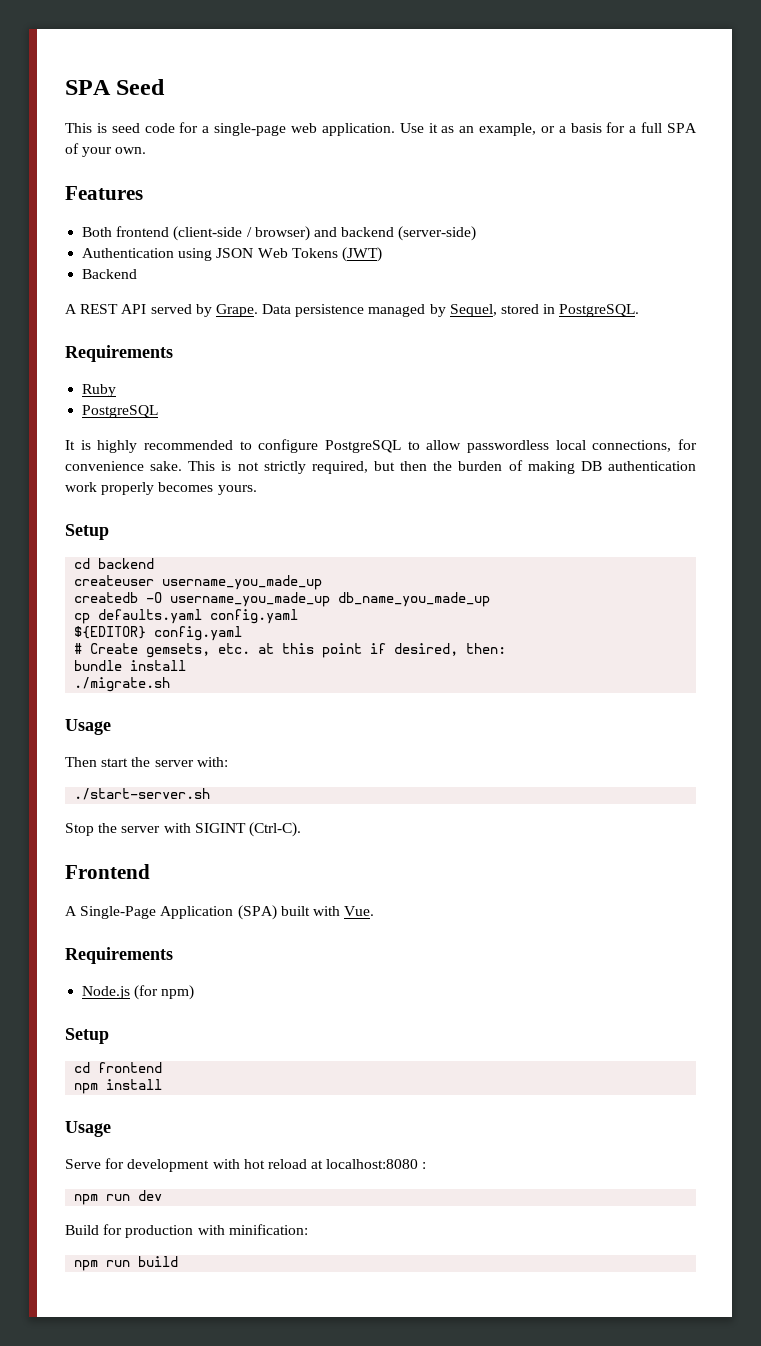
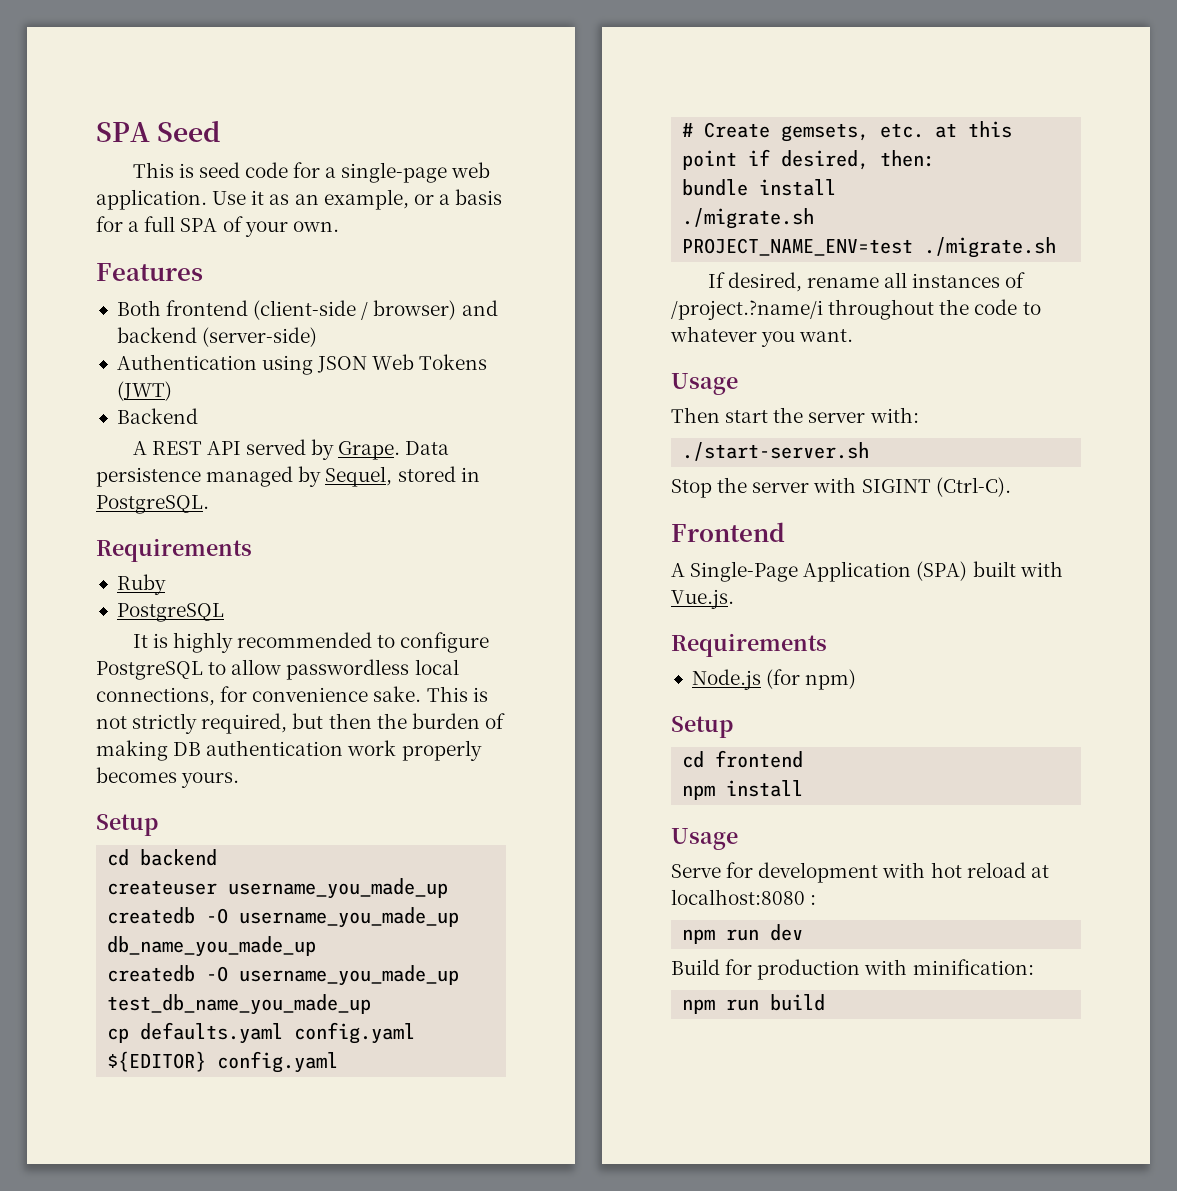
+ createdb -O username_you_made_up test_db_name_you_made_up
+ PROJECT_NAME_ENV=test ./migrate.sh
+ If desired, rename all instances of /project.?name/i throughout the code to whatever you want.
- A Single-Page Application (SPA) built with Vue.
+ A Single-Page Application (SPA) built with Vue.js.

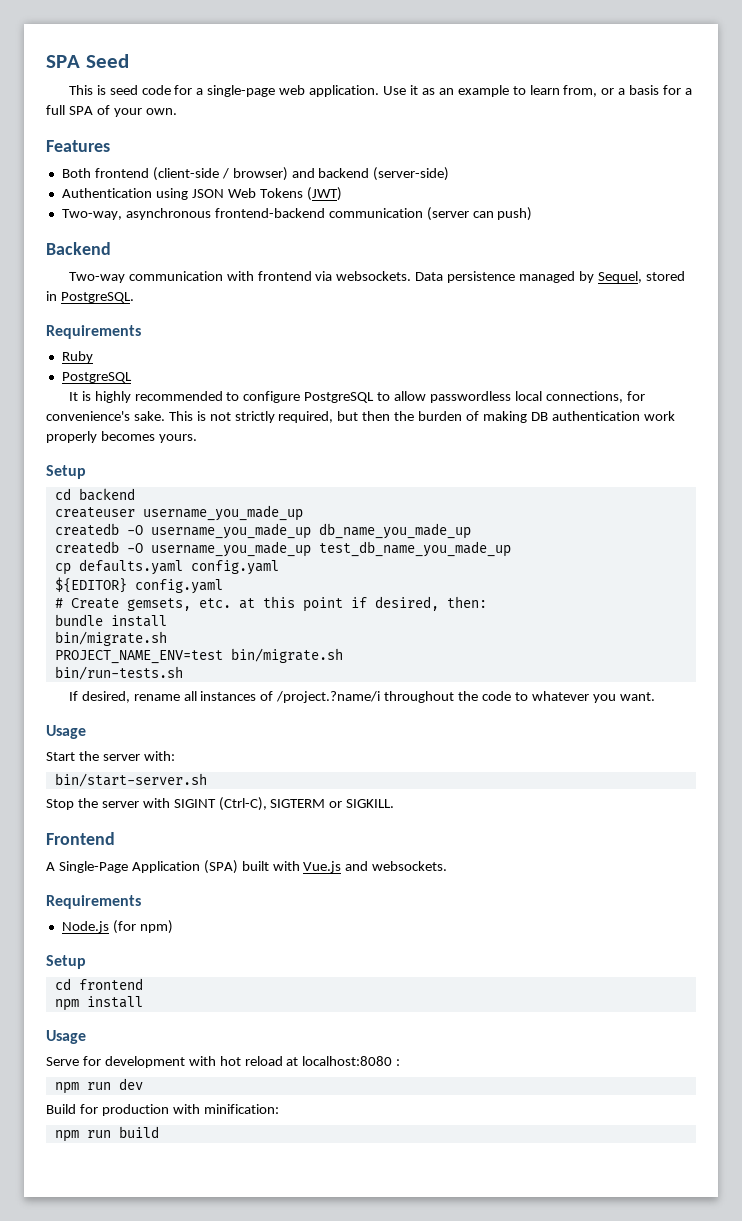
- Use it as an example, or a basis for a full SPA of your own.
+ Use it as an example to learn from, or a basis for a full SPA of your own.
+ Two-way, asynchronous frontend-backend communication (server can push)
  Backend
- A REST API served by Grape.
+ Two-way communication with frontend via websockets.
- It is highly recommended to configure PostgreSQL to allow passwordless local connections, for convenience sake.
+ It is highly recommended to configure PostgreSQL to allow passwordless local connections, for convenience's sake.
  bundle install
- ./migrate.sh
+ bin/migrate.sh
- PROJECT_NAME_ENV=test ./migrate.sh
+ PROJECT_NAME_ENV=test bin/migrate.sh
+ bin/run-tests.sh
- Then start the server with:
+ Start the server with:
- ./start-server.sh
+ bin/start-server.sh
- Stop the server with SIGINT (Ctrl-C).
+ Stop the server with SIGINT (Ctrl-C), SIGTERM or SIGKILL.
- A Single-Page Application (SPA) built with Vue.js.
+ A Single-Page Application (SPA) built with Vue.js and websockets.

